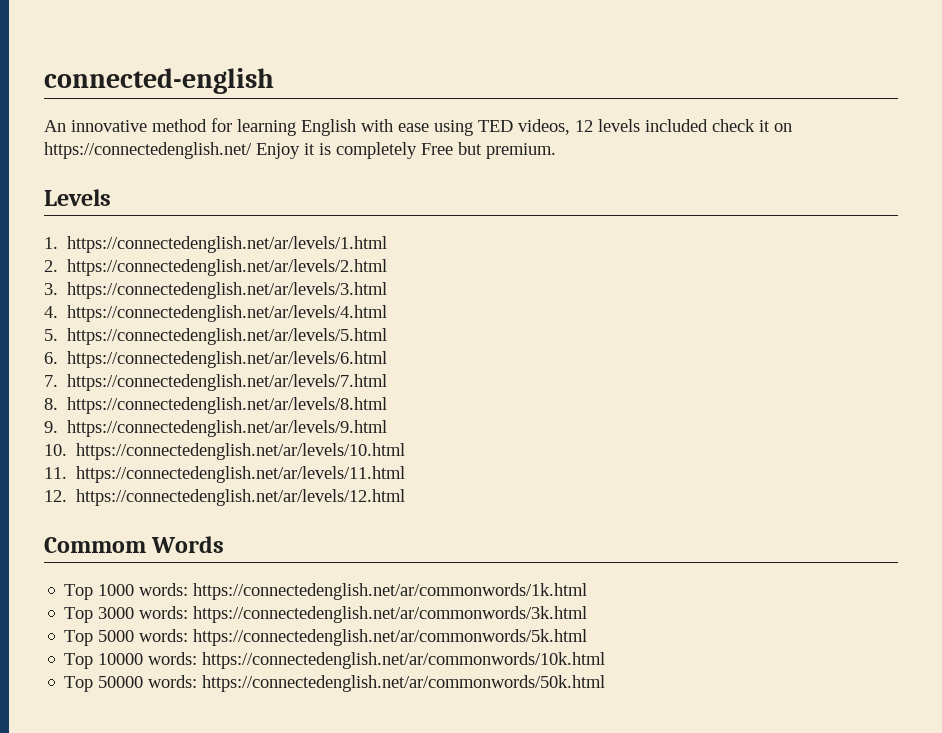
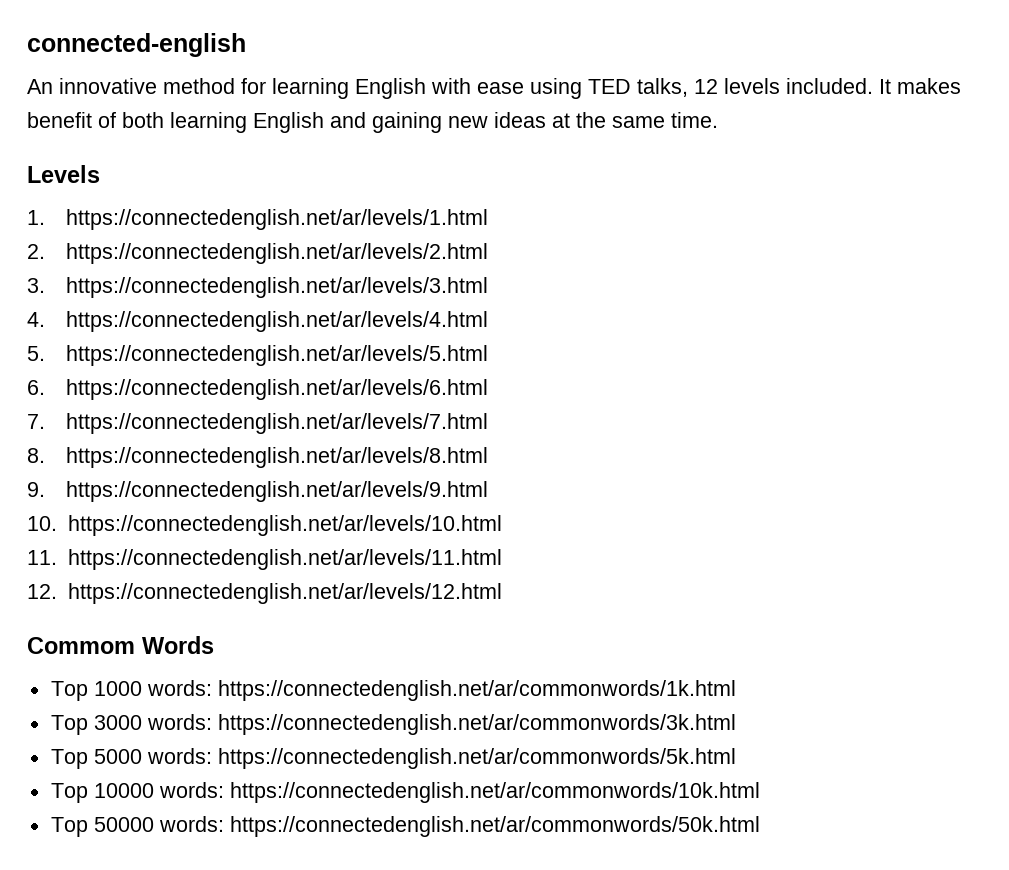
- An innovative method for learning English with ease using TED videos, 12 levels included check it on https://connectedenglish.net/ Enjoy it is completely Free but premium.
+ An innovative method for learning English with ease using TED talks, 12 levels included. It makes benefit of both learning English and gaining new ideas at the same time.

